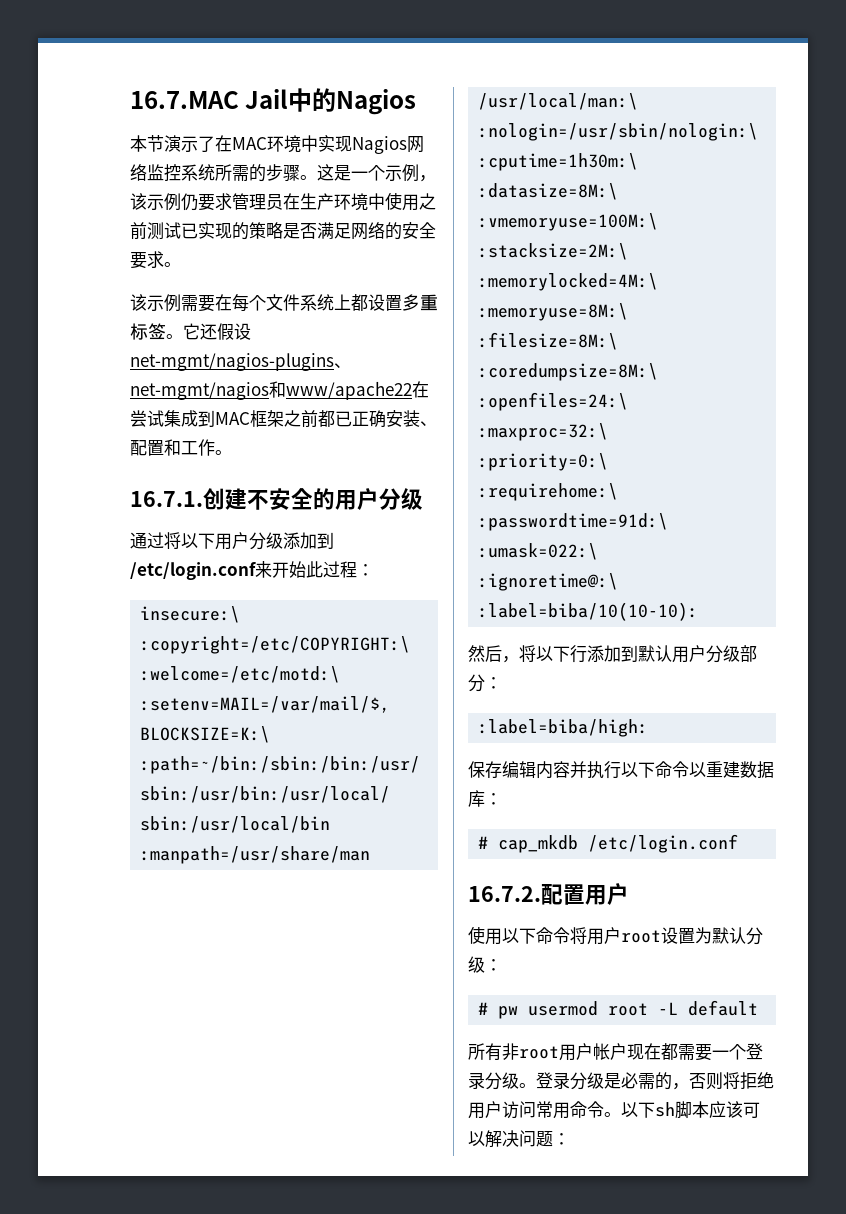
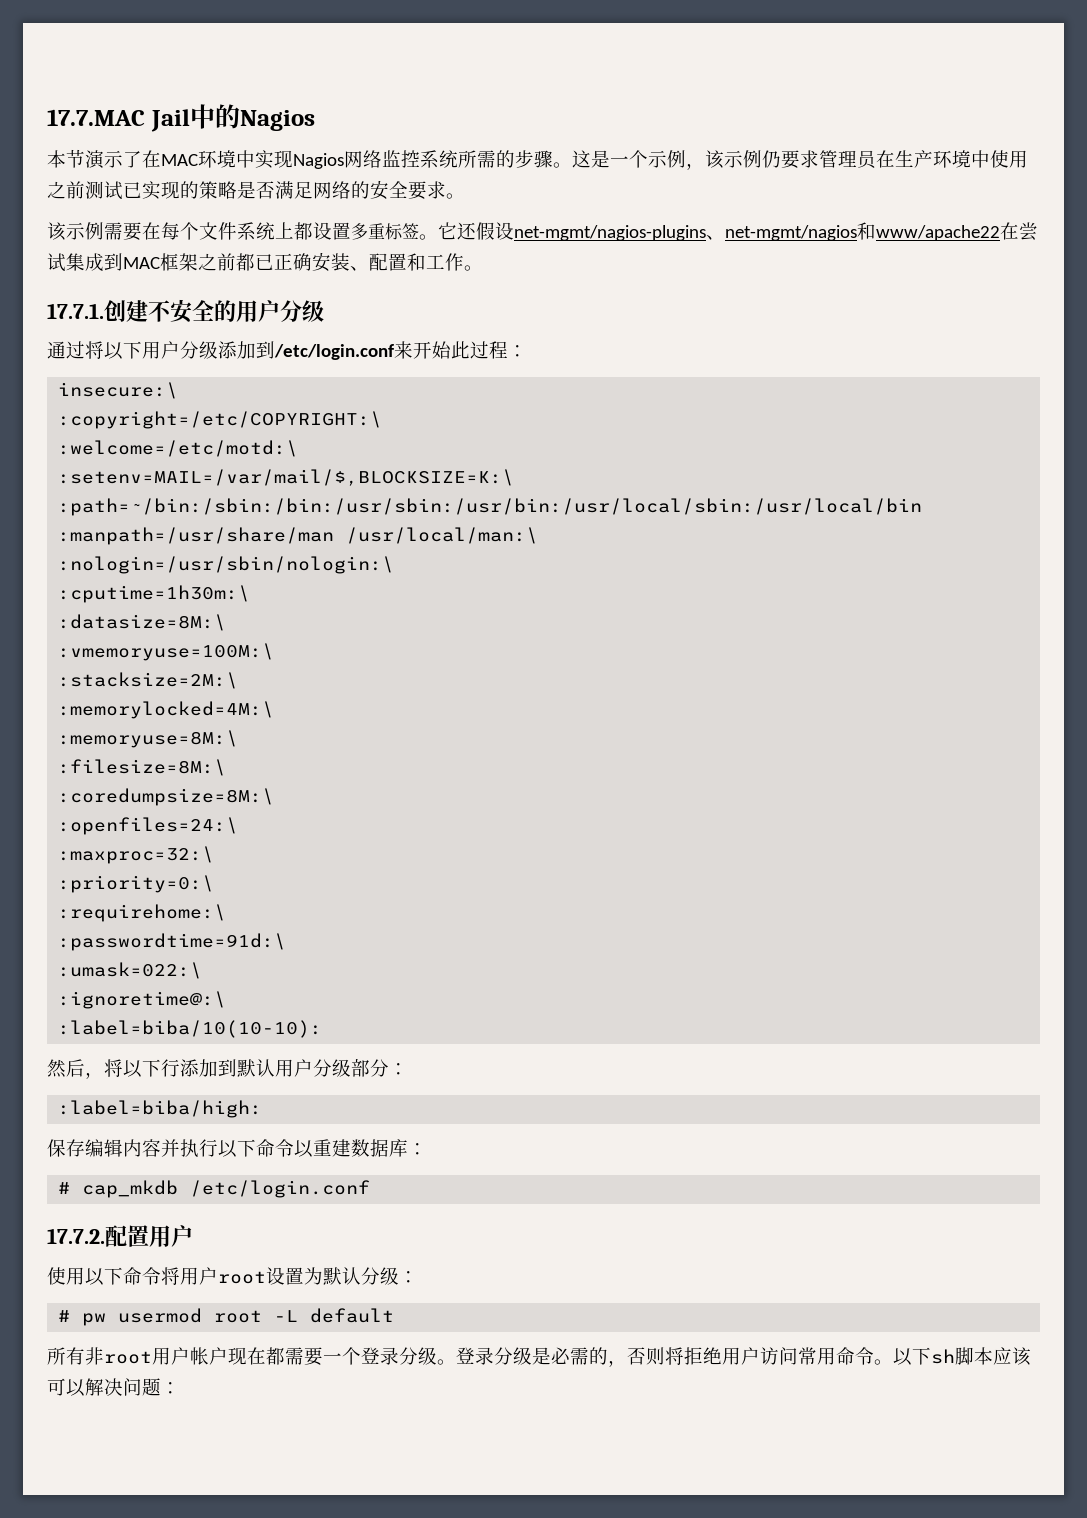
- 16.7.MAC Jail中的Nagios
+ 17.7.MAC Jail中的Nagios
- 16.7.1.创建不安全的用户分级
+ 17.7.1.创建不安全的用户分级
- 16.7.2.配置用户
+ 17.7.2.配置用户

